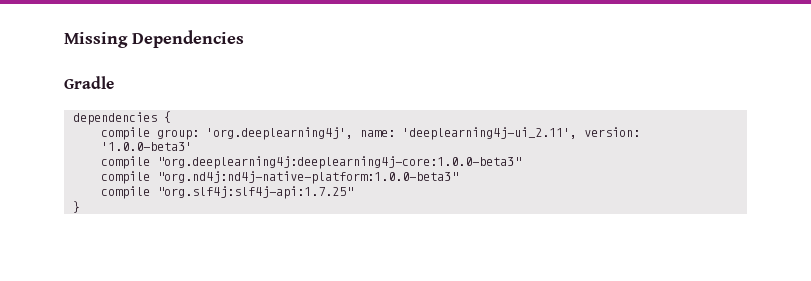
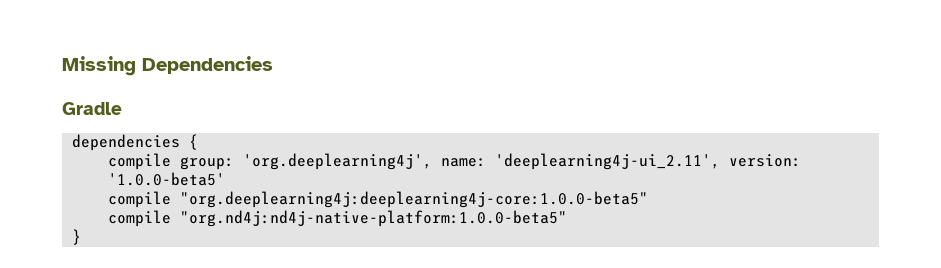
- compile group: 'org.deeplearning4j', name: 'deeplearning4j-ui_2.11', version: '1.0.0-beta3'
- compile "org.deeplearning4j:deeplearning4j-core:1.0.0-beta3"
- compile "org.nd4j:nd4j-native-platform:1.0.0-beta3"
- compile "org.slf4j:slf4j-api:1.7.25"
+ compile group: 'org.deeplearning4j', name: 'deeplearning4j-ui_2.11', version: '1.0.0-beta5'
+ compile "org.deeplearning4j:deeplearning4j-core:1.0.0-beta5"
+ compile "org.nd4j:nd4j-native-platform:1.0.0-beta5"

